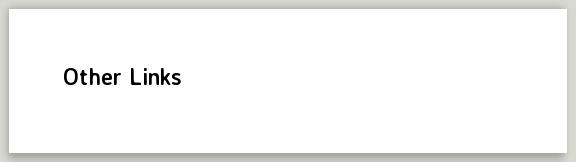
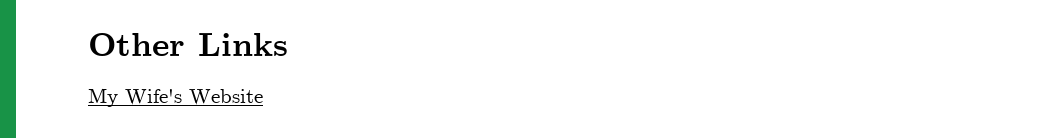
+ My Wife's Website

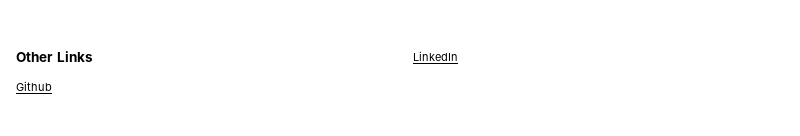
- My Wife's Website
+ Github
+ LinkedIn

